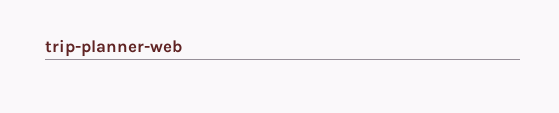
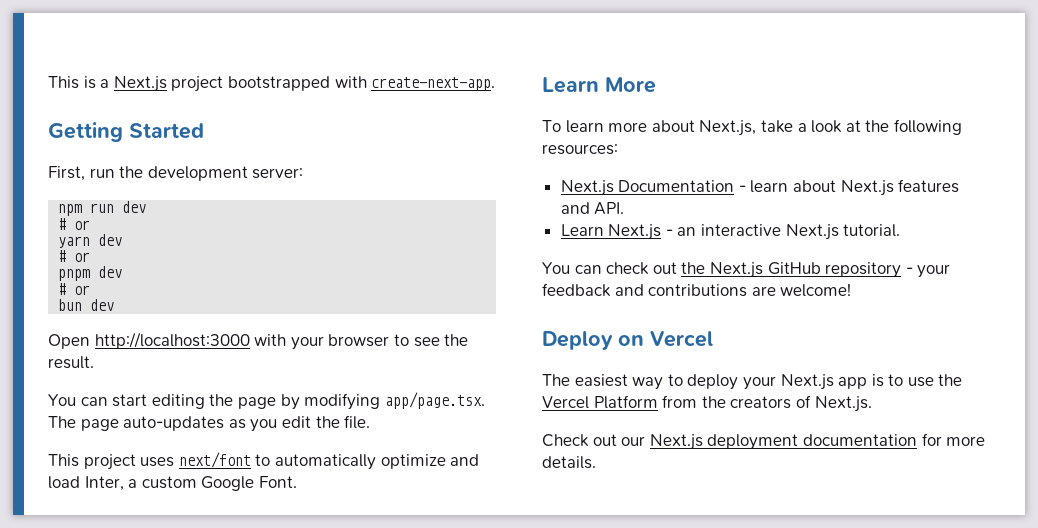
- trip-planner-web
+ This is a Next.js project bootstrapped with create-next-app.
+ Getting Started
+ First, run the development server:
+ npm run dev
+ # or
+ yarn dev
+ # or
+ pnpm dev
+ # or
+ bun dev
+ Open http://localhost:3000 with your browser to see the result.
+ You can start editing the page by modifying app/page.tsx. The page auto-updates as you edit the file.
+ This project uses next/font to automatically optimize and load Inter, a custom Google Font.
+ Learn More
+ To learn more about Next.js, take a look at the following resources:
+ Next.js Documentation - learn about Next.js features and API.
+ Learn Next.js - an interactive Next.js tutorial.
+ You can check out the Next.js GitHub repository - your feedback and contributions are welcome!
+ Deploy on Vercel
+ The easiest way to deploy your Next.js app is to use the Vercel Platform from the creators of Next.js.
+ Check out our Next.js deployment documentation for more details.

